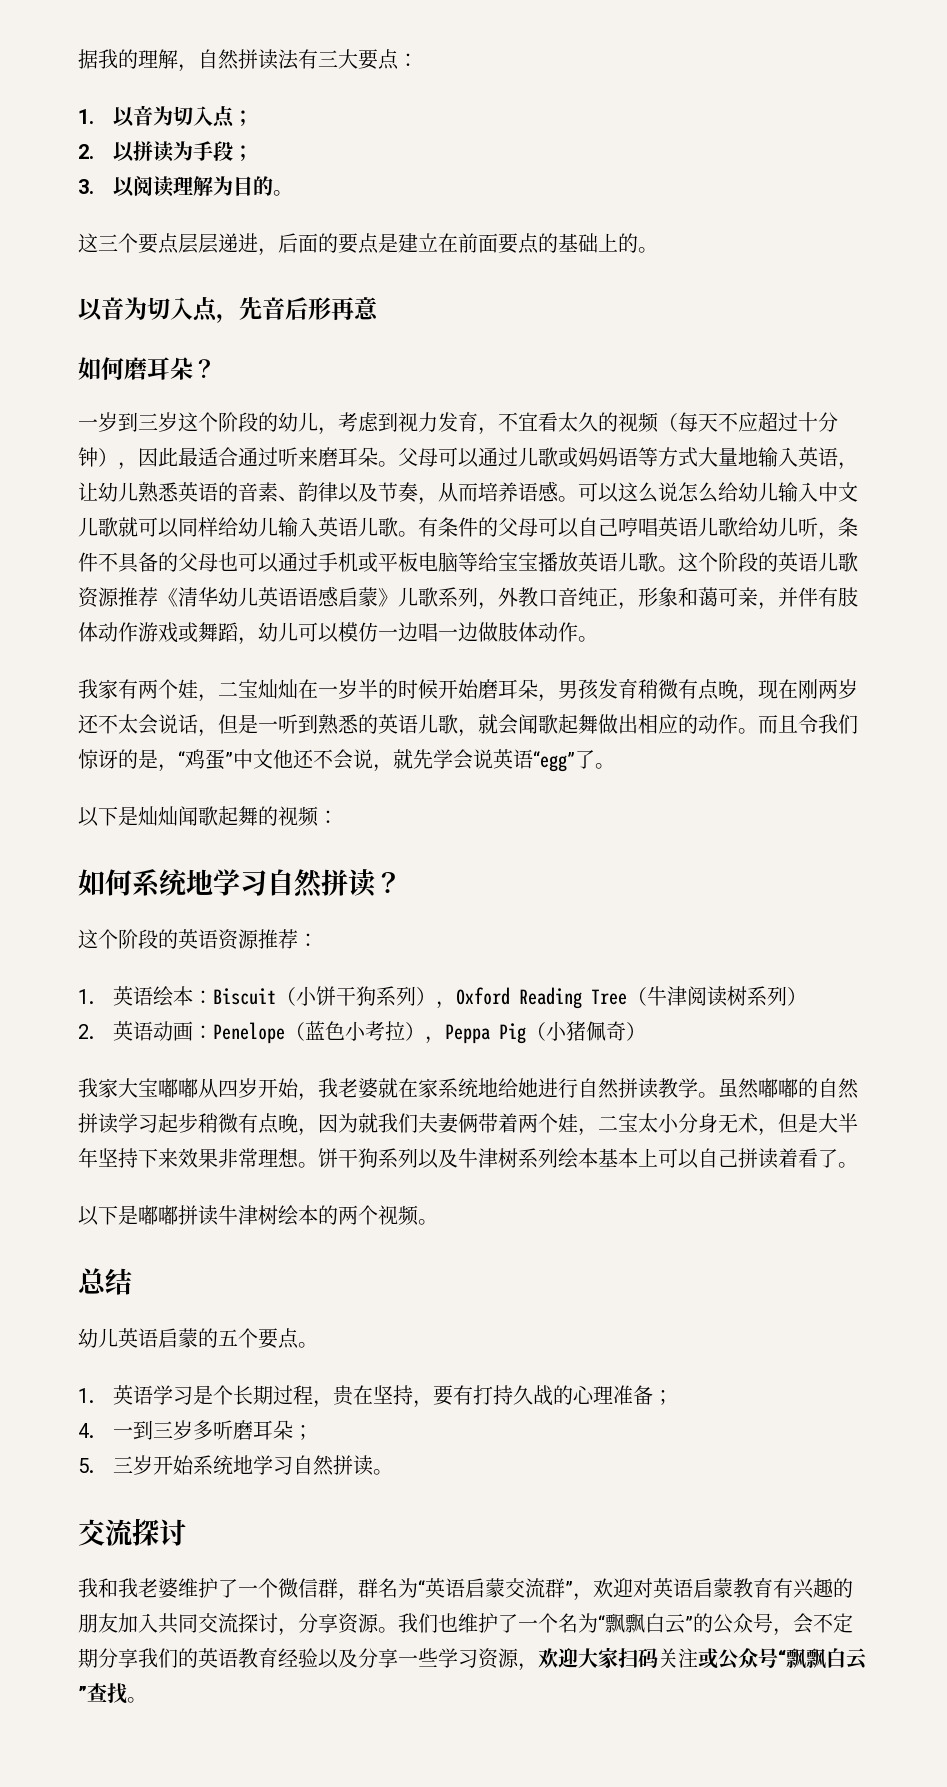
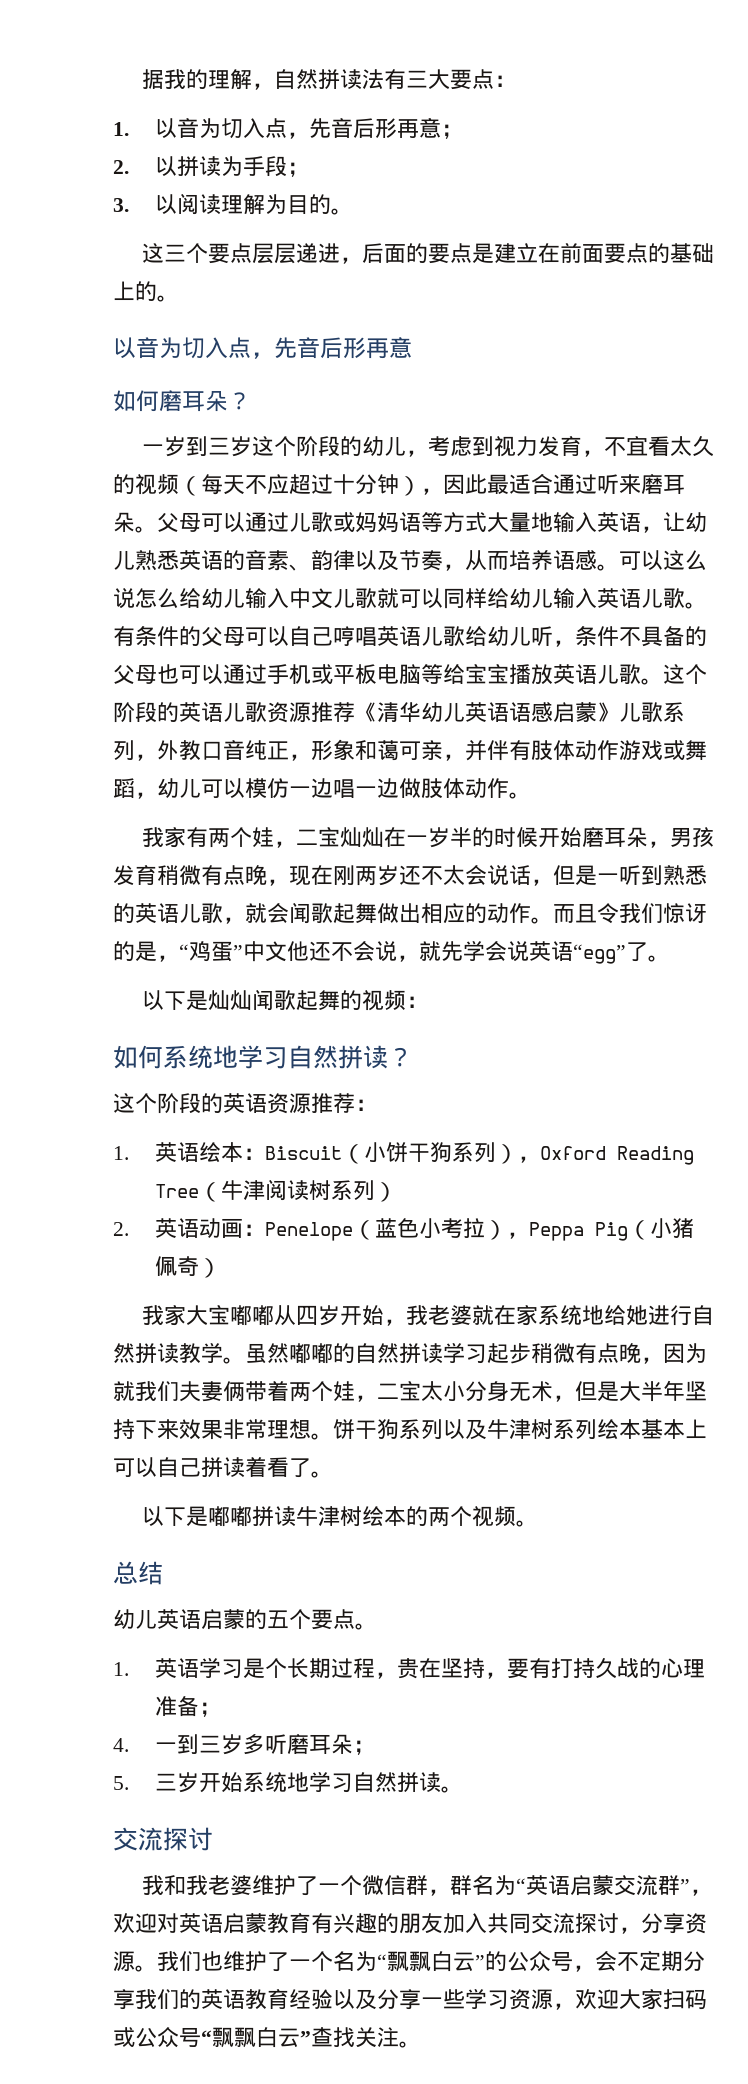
- 1.以音为切入点；
+ 1.以音为切入点，先音后形再意；
- 我们也维护了一个名为“飘飘白云”的公众号，会不定期分享我们的英语教育经验以及分享一些学习资源，欢迎大家扫码关注或公众号“飘飘白云”查找。
+ 我们也维护了一个名为“飘飘白云”的公众号，会不定期分享我们的英语教育经验以及分享一些学习资源，欢迎大家扫码或公众号“飘飘白云”查找关注。

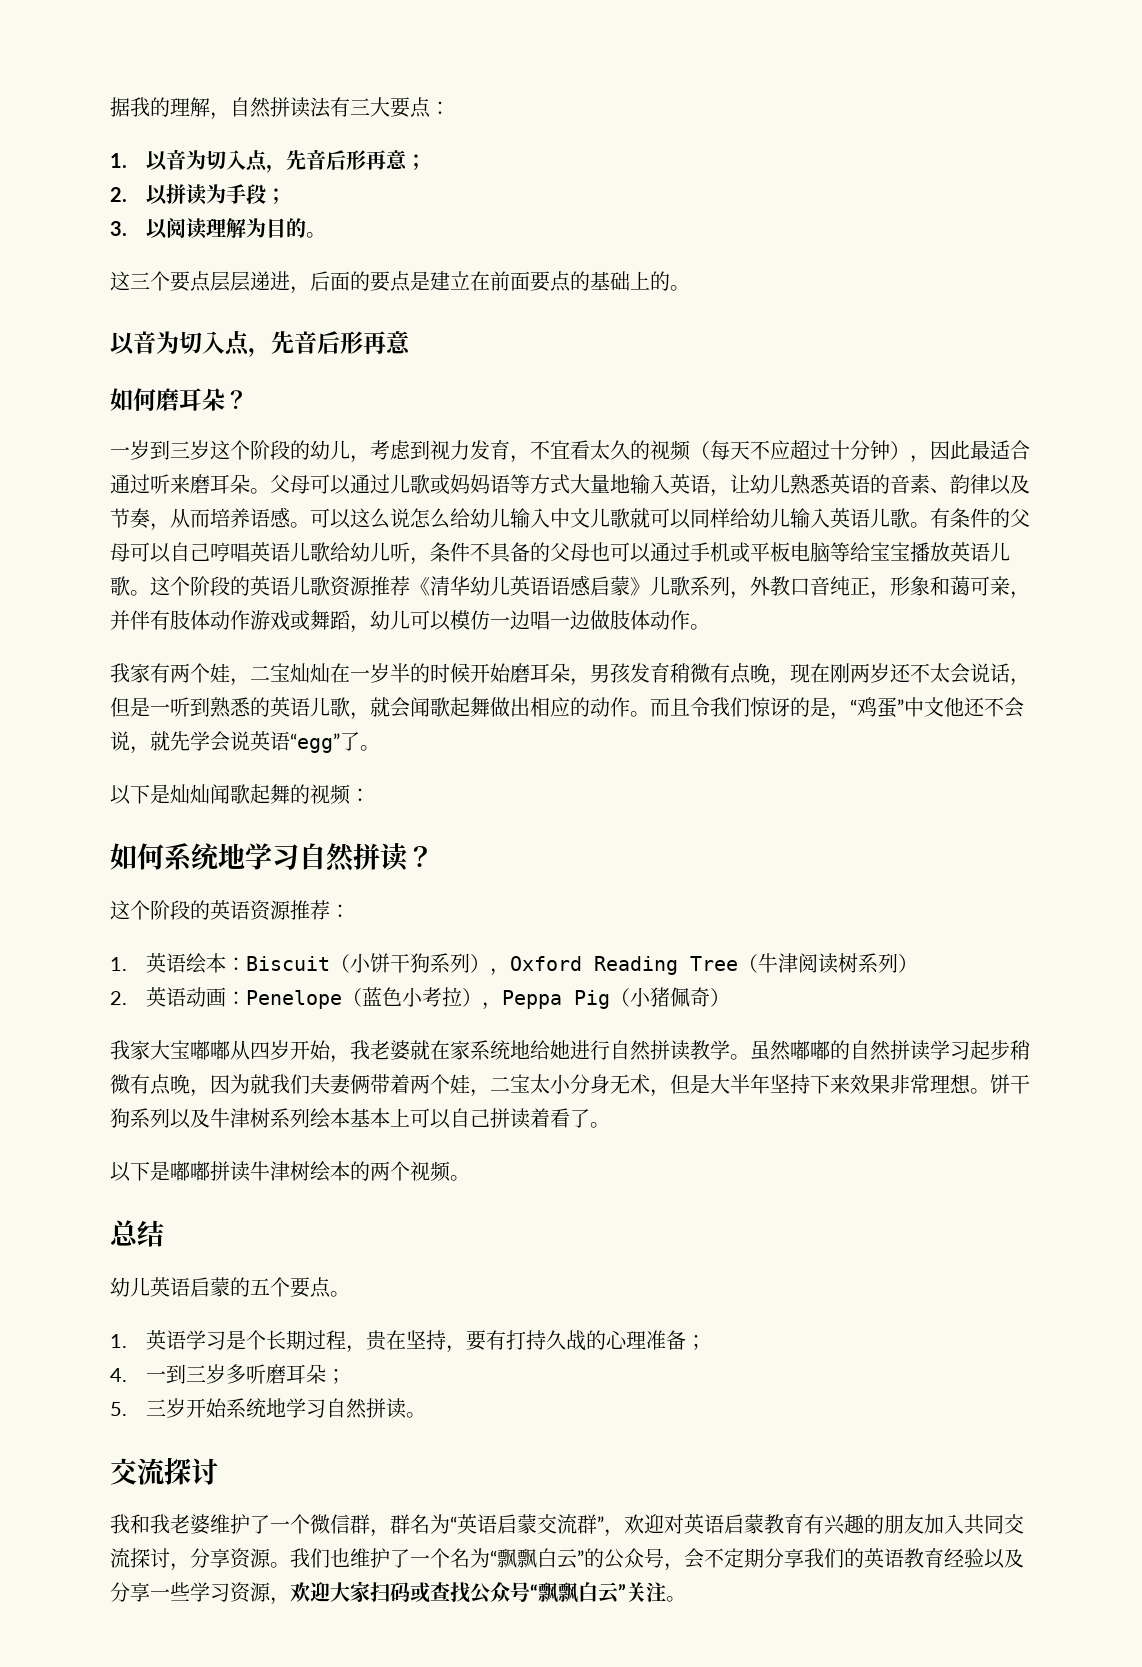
- 我们也维护了一个名为“飘飘白云”的公众号，会不定期分享我们的英语教育经验以及分享一些学习资源，欢迎大家扫码或公众号“飘飘白云”查找关注。
+ 我们也维护了一个名为“飘飘白云”的公众号，会不定期分享我们的英语教育经验以及分享一些学习资源，欢迎大家扫码或查找公众号“飘飘白云”关注。

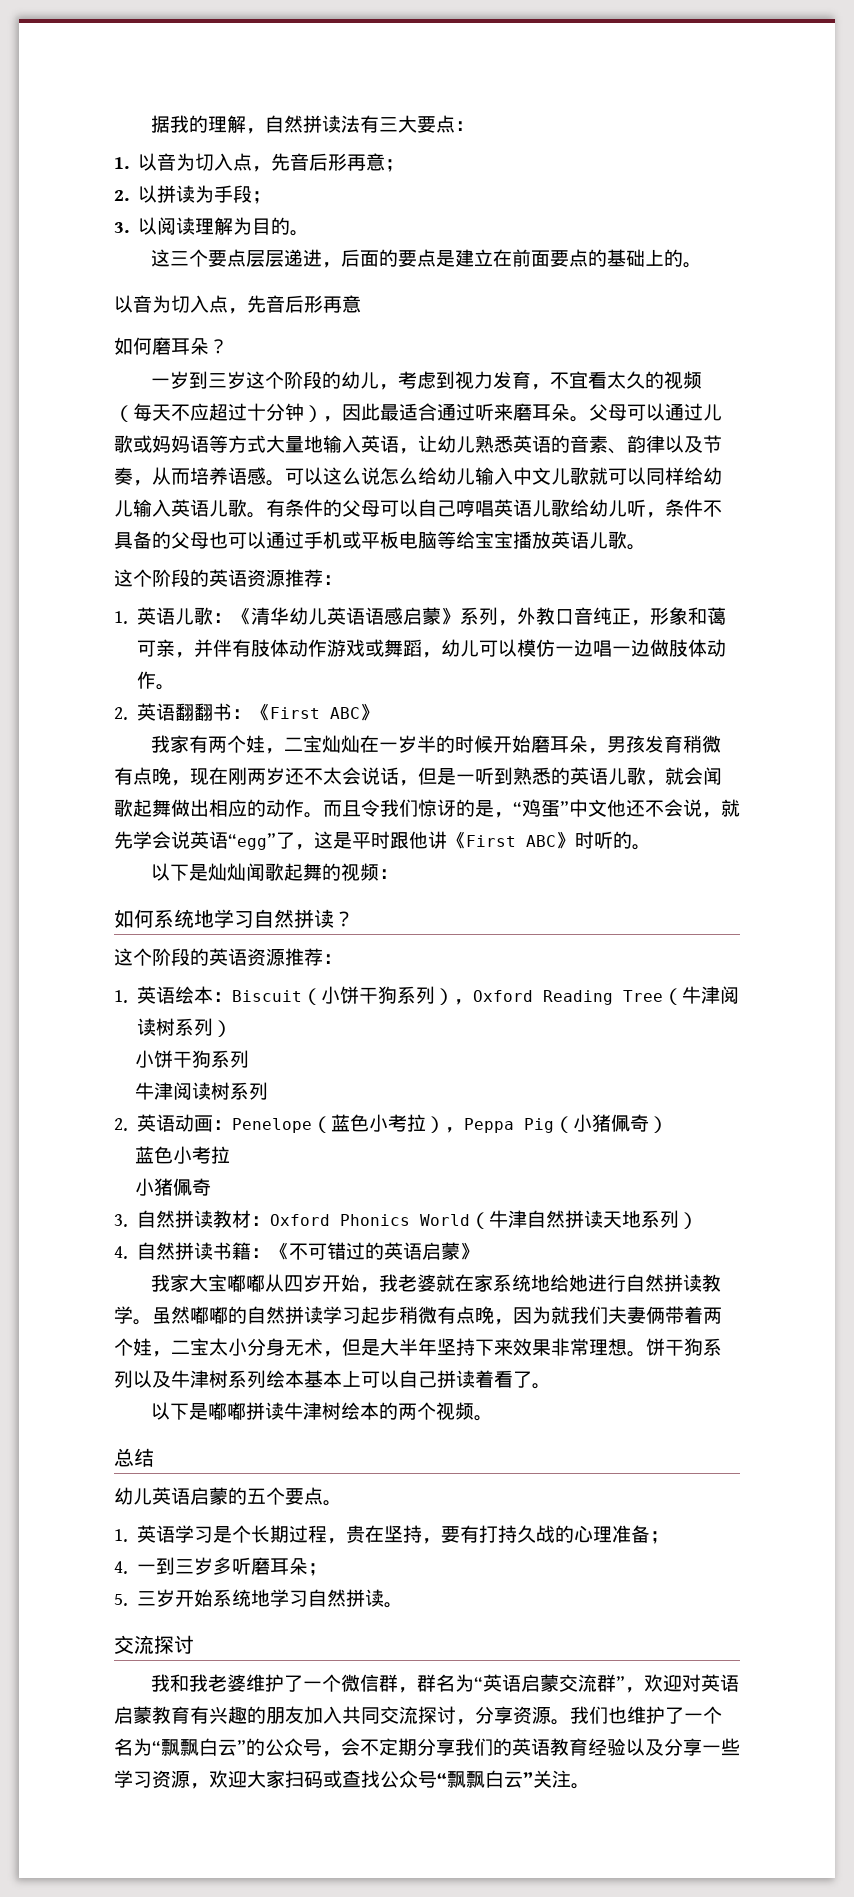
- 有条件的父母可以自己哼唱英语儿歌给幼儿听，条件不具备的父母也可以通过手机或平板电脑等给宝宝播放英语儿歌。这个阶段的英语儿歌资源推荐《清华幼儿英语语感启蒙》儿歌系列，外教口音纯正，形象和蔼可亲，并伴有肢体动作游戏或舞蹈，幼儿可以模仿一边唱一边做肢体动作。
+ 有条件的父母可以自己哼唱英语儿歌给幼儿听，条件不具备的父母也可以通过手机或平板电脑等给宝宝播放英语儿歌。
+ 这个阶段的英语资源推荐：
+ 1.英语儿歌：《清华幼儿英语语感启蒙》系列，外教口音纯正，形象和蔼可亲，并伴有肢体动作游戏或舞蹈，幼儿可以模仿一边唱一边做肢体动作。
+ 2.英语翻翻书：《First ABC》
- 而且令我们惊讶的是，“鸡蛋”中文他还不会说，就先学会说英语“egg”了。
+ 而且令我们惊讶的是，“鸡蛋”中文他还不会说，就先学会说英语“egg”了，这是平时跟他讲《First ABC》时听的。
  1.英语绘本：Biscuit（小饼干狗系列），Oxford Reading Tree（牛津阅读树系列）
+ 小饼干狗系列
+ 牛津阅读树系列
  2.英语动画：Penelope（蓝色小考拉），Peppa Pig（小猪佩奇）
+ 蓝色小考拉
+ 小猪佩奇
+ 3.自然拼读教材：Oxford Phonics World（牛津自然拼读天地系列）
+ 4.自然拼读书籍：《不可错过的英语启蒙》

